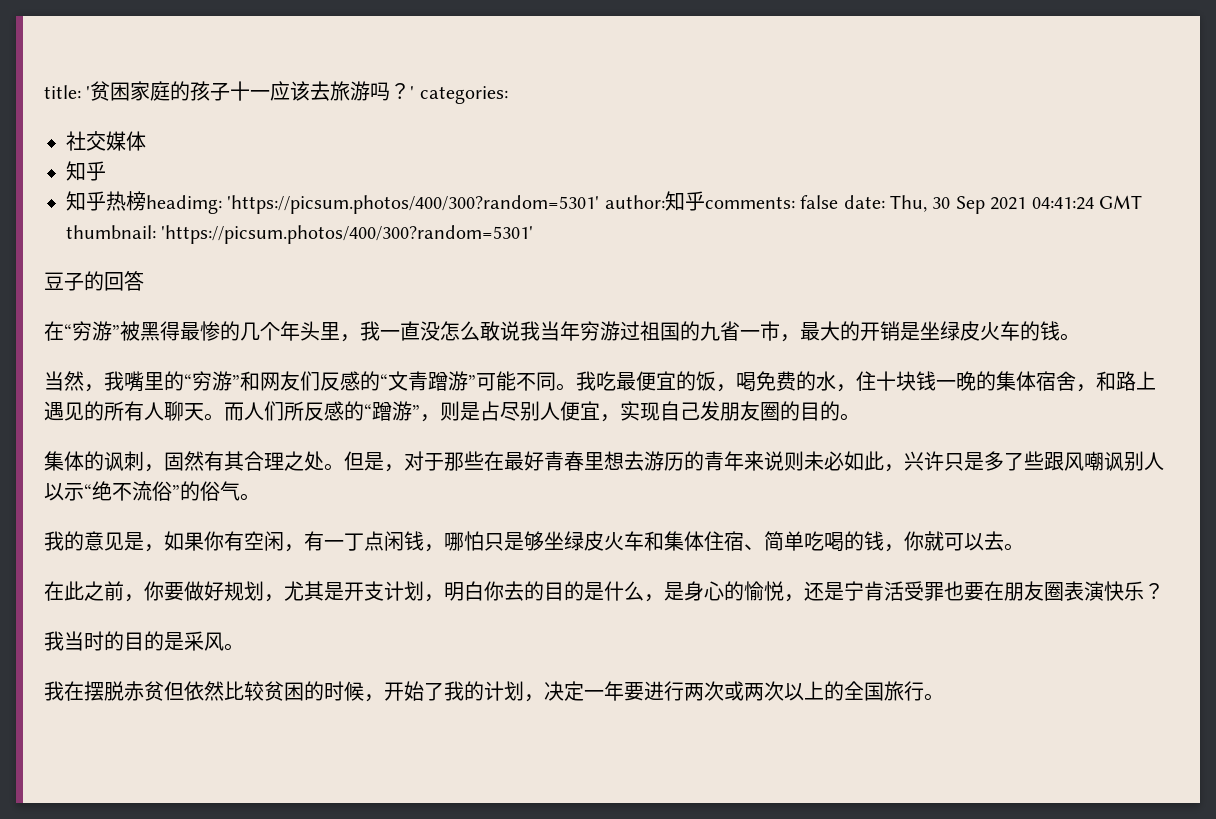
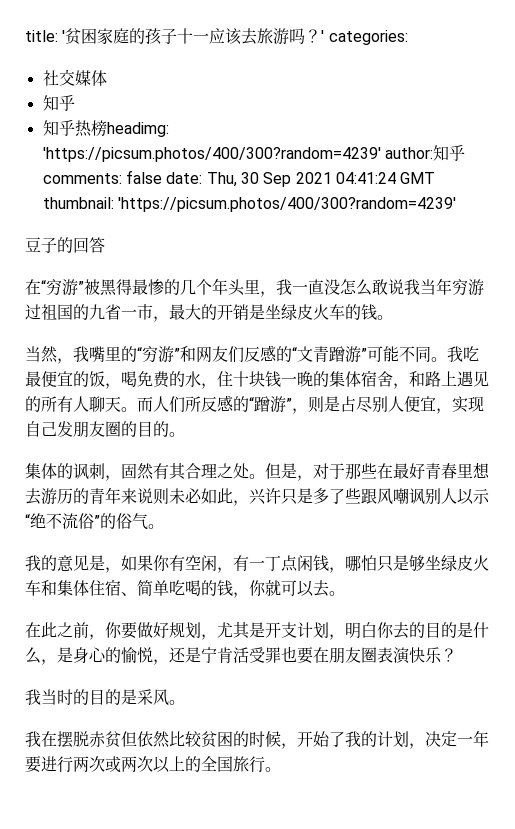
- 知乎热榜headimg: 'https://picsum.photos/400/300?random=5301' author:知乎comments: false date: Thu, 30 Sep 2021 04:41:24 GMT thumbnail: 'https://picsum.photos/400/300?random=5301'
+ 知乎热榜headimg: 'https://picsum.photos/400/300?random=4239' author:知乎comments: false date: Thu, 30 Sep 2021 04:41:24 GMT thumbnail: 'https://picsum.photos/400/300?random=4239'

